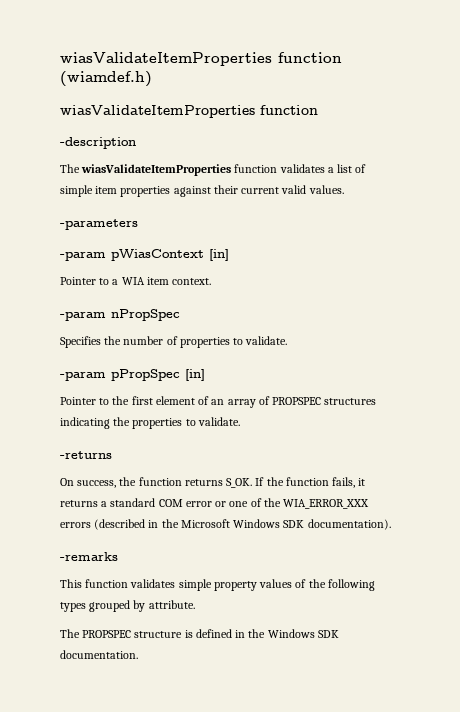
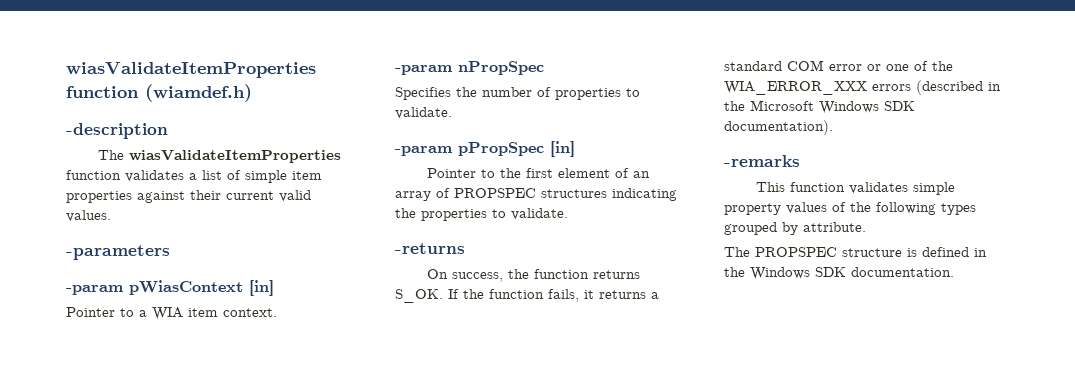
  wiasValidateItemProperties function (wiamdef.h)
- wiasValidateItemProperties function

